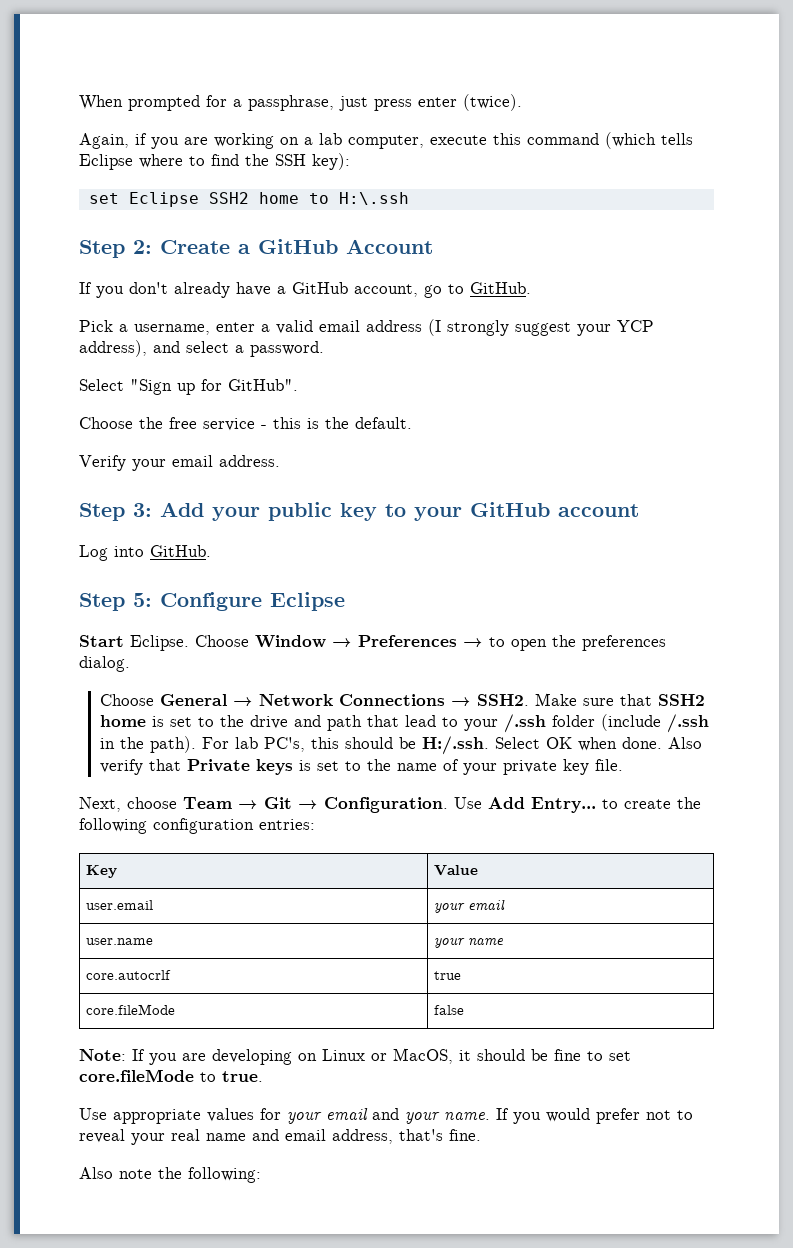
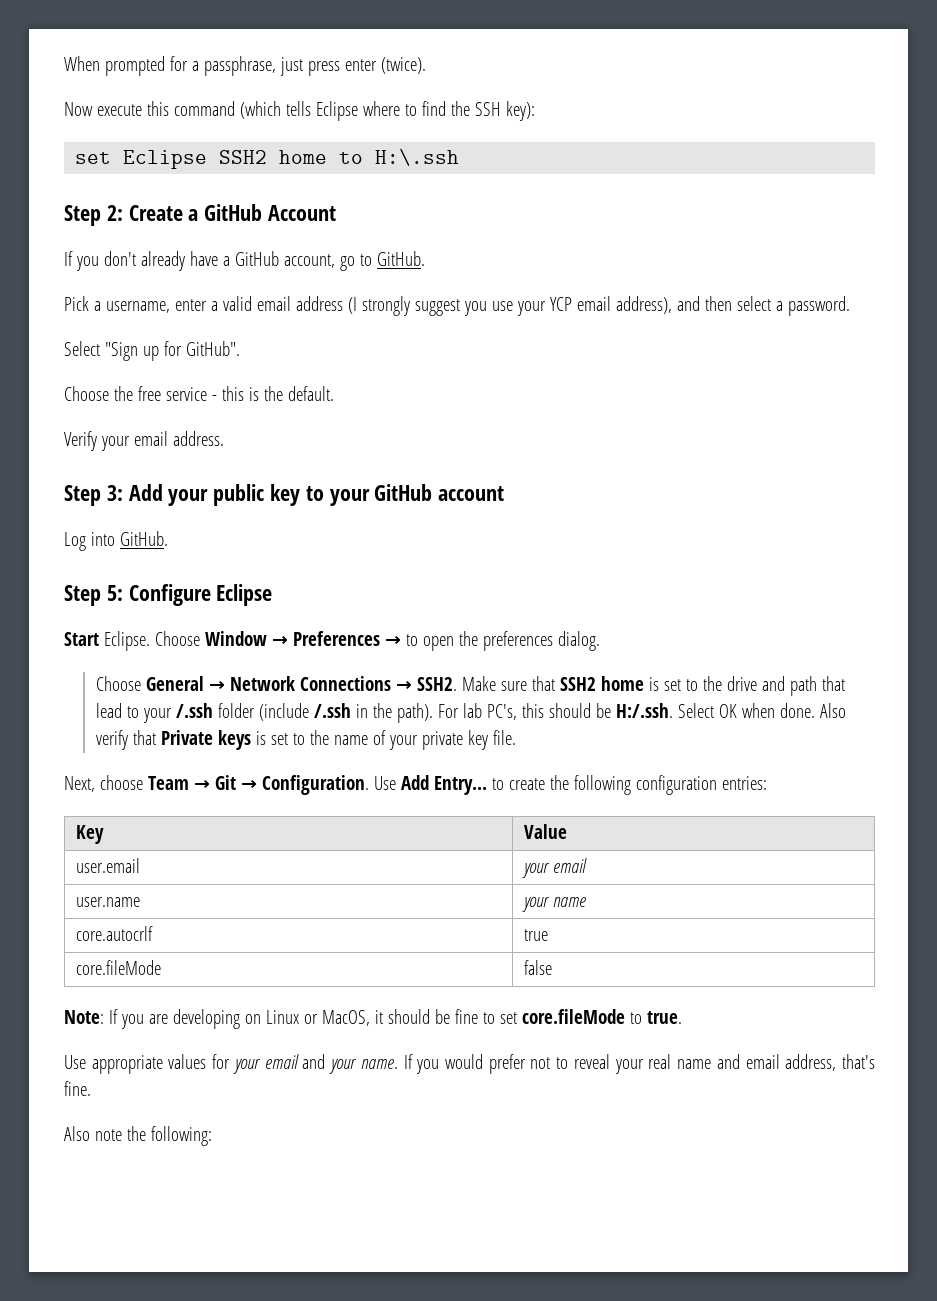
- Again, if you are working on a lab computer, execute this command (which tells Eclipse where to find the SSH key):
+ Now execute this command (which tells Eclipse where to find the SSH key):
- Pick a username, enter a valid email address (I strongly suggest your YCP address), and select a password.
+ Pick a username, enter a valid email address (I strongly suggest you use your YCP email address), and then select a password.

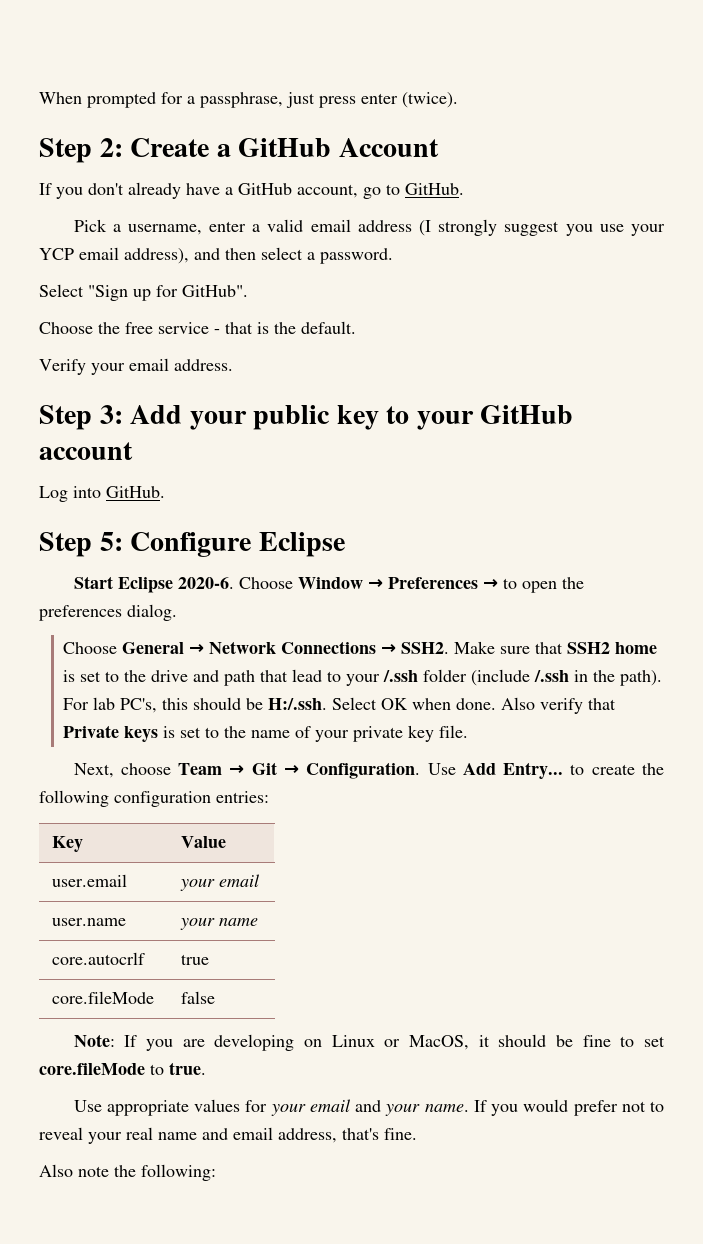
- Now execute this command (which tells Eclipse where to find the SSH key):
- set Eclipse SSH2 home to H:\.ssh
- Choose the free service - this is the default.
+ Choose the free service - that is the default.
- Start Eclipse.
+ Start Eclipse 2020-6.

